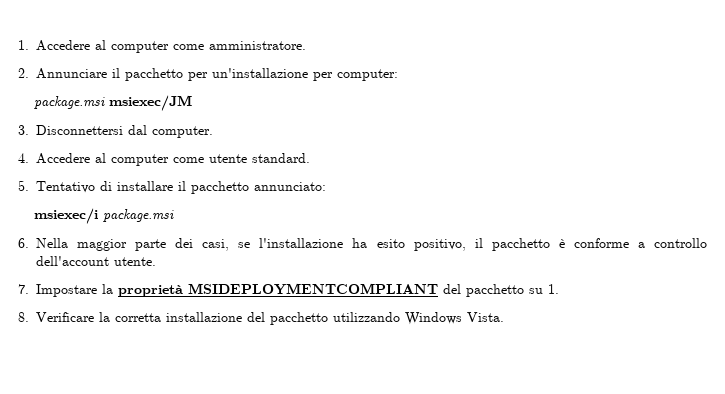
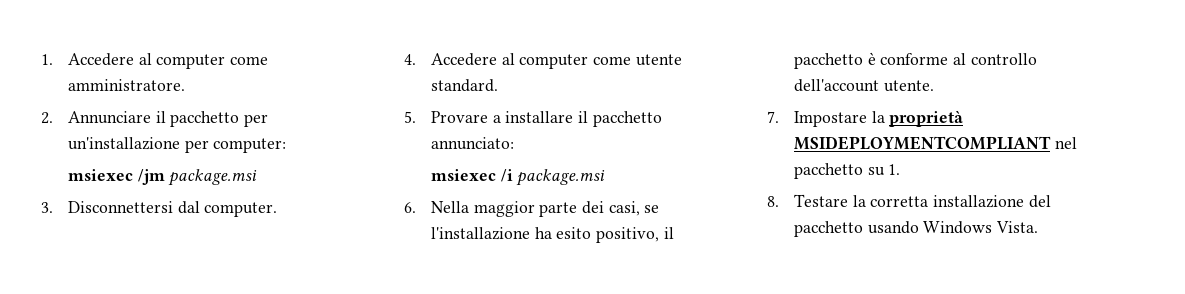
- package.msi msiexec/JM
+ msiexec /jm package.msi
- 5. Tentativo di installare il pacchetto annunciato:
+ 5. Provare a installare il pacchetto annunciato:
- msiexec/i package.msi
+ msiexec /i package.msi
- 6. Nella maggior parte dei casi, se l'installazione ha esito positivo, il pacchetto è conforme a controllo dell'account utente.
+ 6. Nella maggior parte dei casi, se l'installazione ha esito positivo, il pacchetto è conforme al controllo dell'account utente.
- 7. Impostare la proprietà MSIDEPLOYMENTCOMPLIANT del pacchetto su 1.
+ 7. Impostare la proprietà MSIDEPLOYMENTCOMPLIANT nel pacchetto su 1.
- 8. Verificare la corretta installazione del pacchetto utilizzando Windows Vista.
+ 8. Testare la corretta installazione del pacchetto usando Windows Vista.

